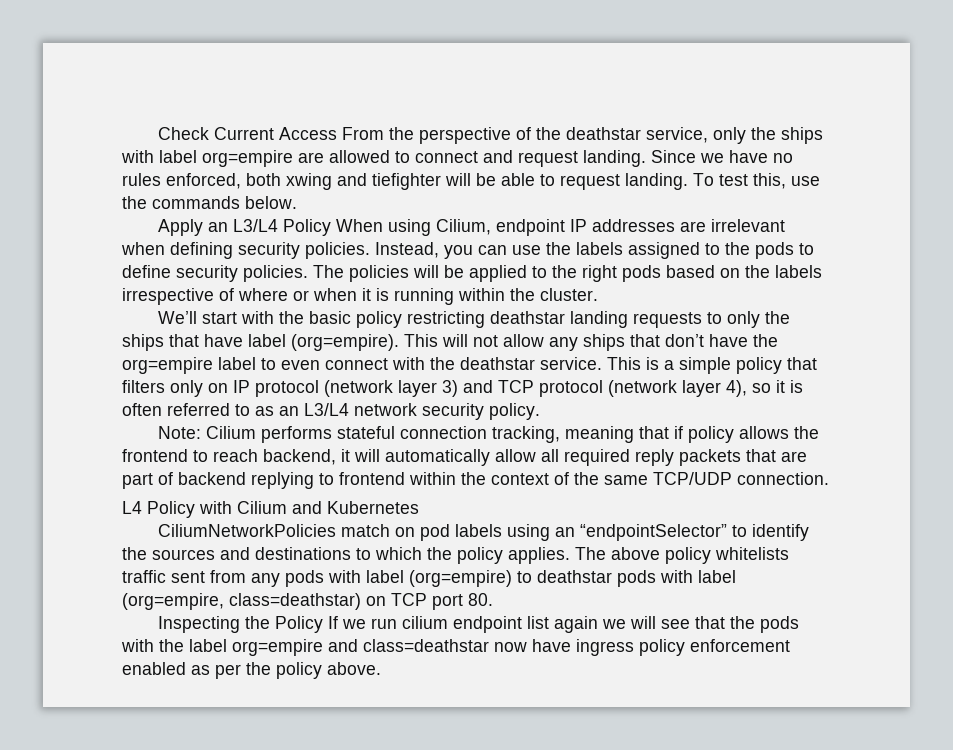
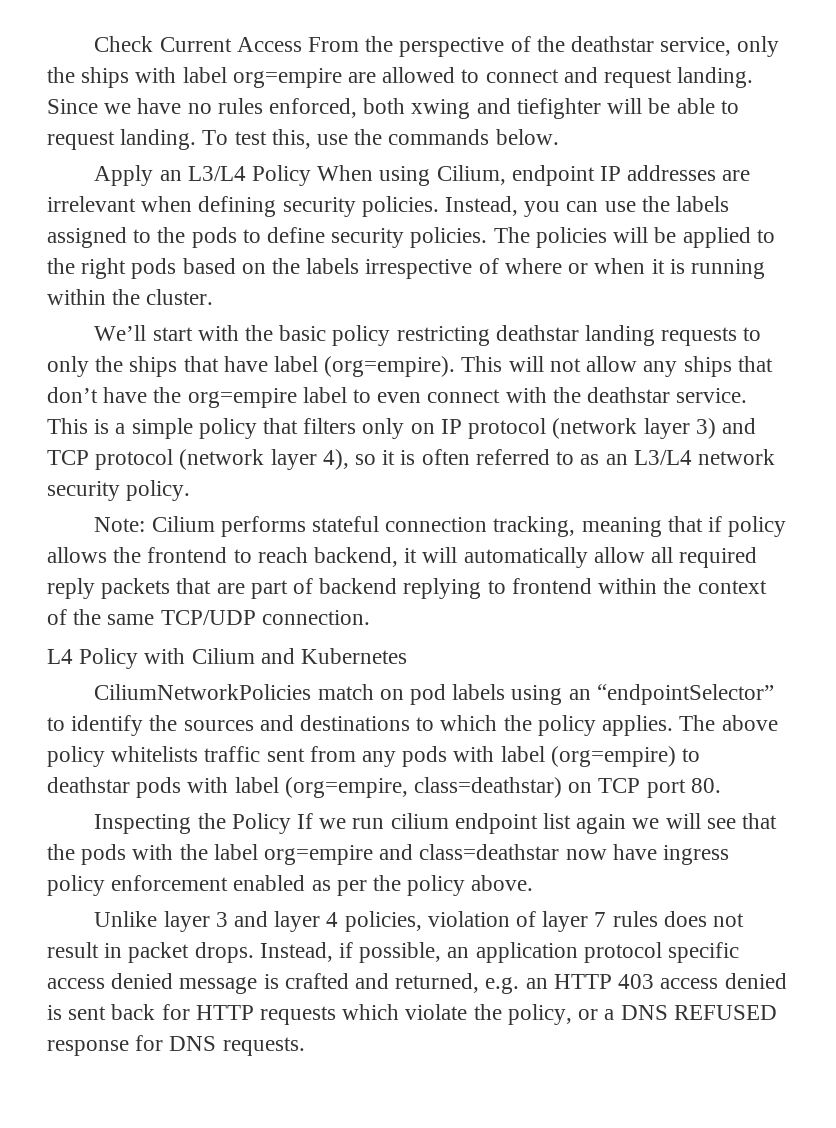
+ Unlike layer 3 and layer 4 policies, violation of layer 7 rules does not result in packet drops. Instead, if possible, an application protocol specific access denied message is crafted and returned, e.g. an HTTP 403 access denied is sent back for HTTP requests which violate the policy, or a DNS REFUSED response for DNS requests.

